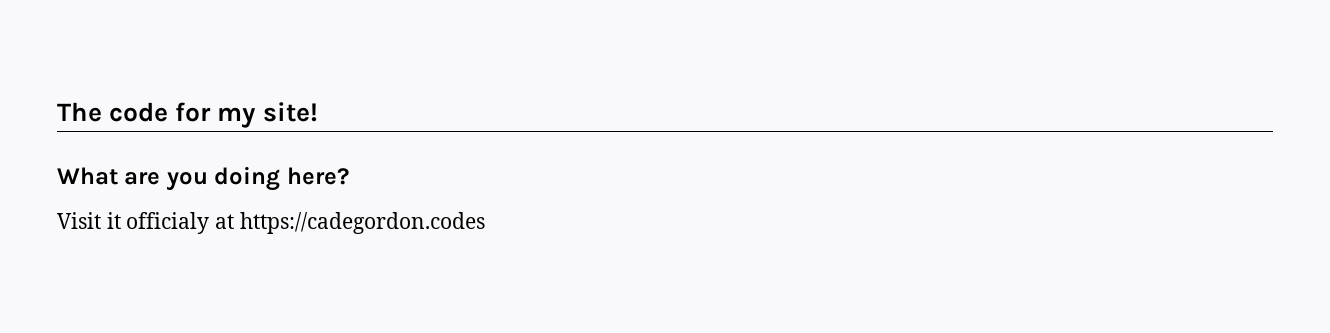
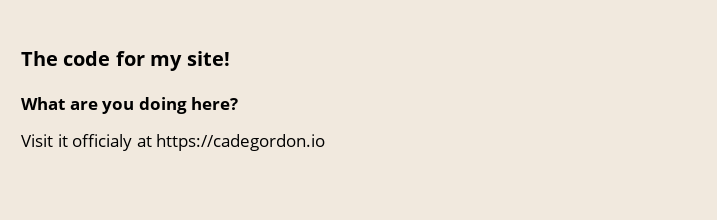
- Visit it officialy at https://cadegordon.codes
+ Visit it officialy at https://cadegordon.io

